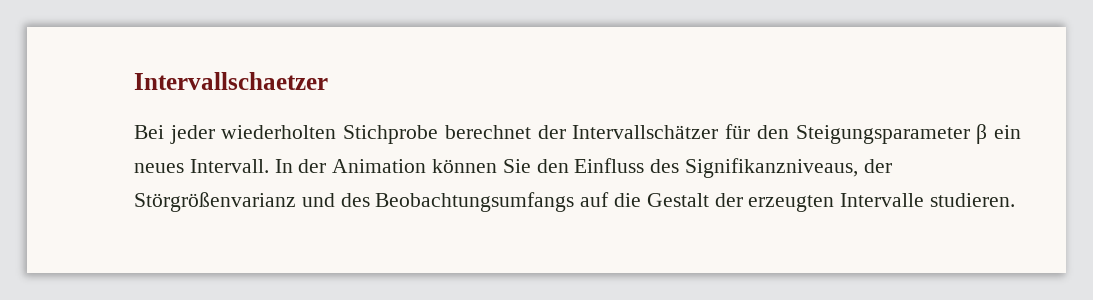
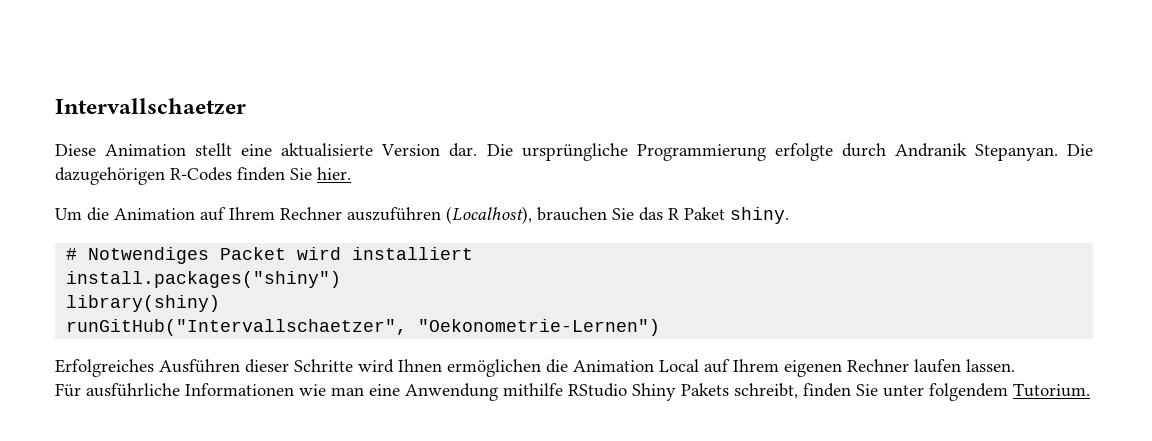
- Bei jeder wiederholten Stichprobe berechnet der Intervallschätzer für den Steigungsparameter β ein neues Intervall. In der Animation können Sie den Einfluss des Signifikanzniveaus, der Störgrößenvarianz und des Beobachtungsumfangs auf die Gestalt der erzeugten Intervalle studieren.
+ Diese Animation stellt eine aktualisierte Version dar. Die ursprüngliche Programmierung erfolgte durch Andranik Stepanyan. Die dazugehörigen R-Codes finden Sie hier.
+ Um die Animation auf Ihrem Rechner auszuführen (Localhost), brauchen Sie das R Paket shiny.
+ # Notwendiges Packet wird installiert
+ install.packages("shiny")
+ library(shiny)
+ runGitHub("Intervallschaetzer", "Oekonometrie-Lernen")
+ Erfolgreiches Ausführen dieser Schritte wird Ihnen ermöglichen die Animation Local auf Ihrem eigenen Rechner laufen lassen.
+ Für ausführliche Informationen wie man eine Anwendung mithilfe RStudio Shiny Pakets schreibt, finden Sie unter folgendem Tutorium.

